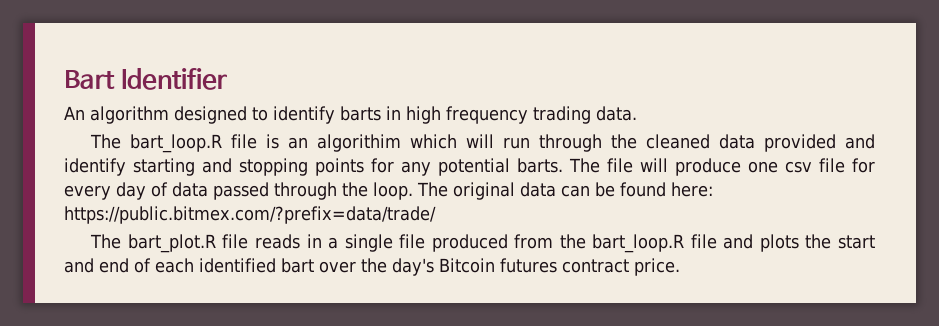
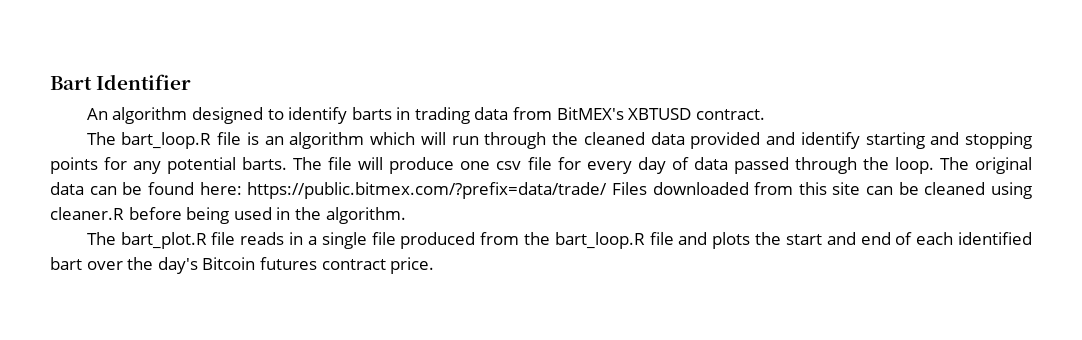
- An algorithm designed to identify barts in high frequency trading data.
+ An algorithm designed to identify barts in trading data from BitMEX's XBTUSD contract.
- The bart_loop.R file is an algorithim which will run through the cleaned data provided and identify starting and stopping points for any potential barts.
+ The bart_loop.R file is an algorithm which will run through the cleaned data provided and identify starting and stopping points for any potential barts.
- The original data can be found here: https://public.bitmex.com/?prefix=data/trade/
+ The original data can be found here: https://public.bitmex.com/?prefix=data/trade/ Files downloaded from this site can be cleaned using cleaner.R before being used in the algorithm.

